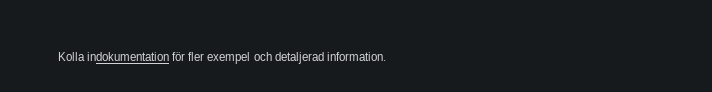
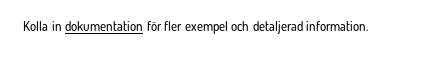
- Kolla indokumentation för fler exempel och detaljerad information.
+ Kolla in dokumentation för fler exempel och detaljerad information.

